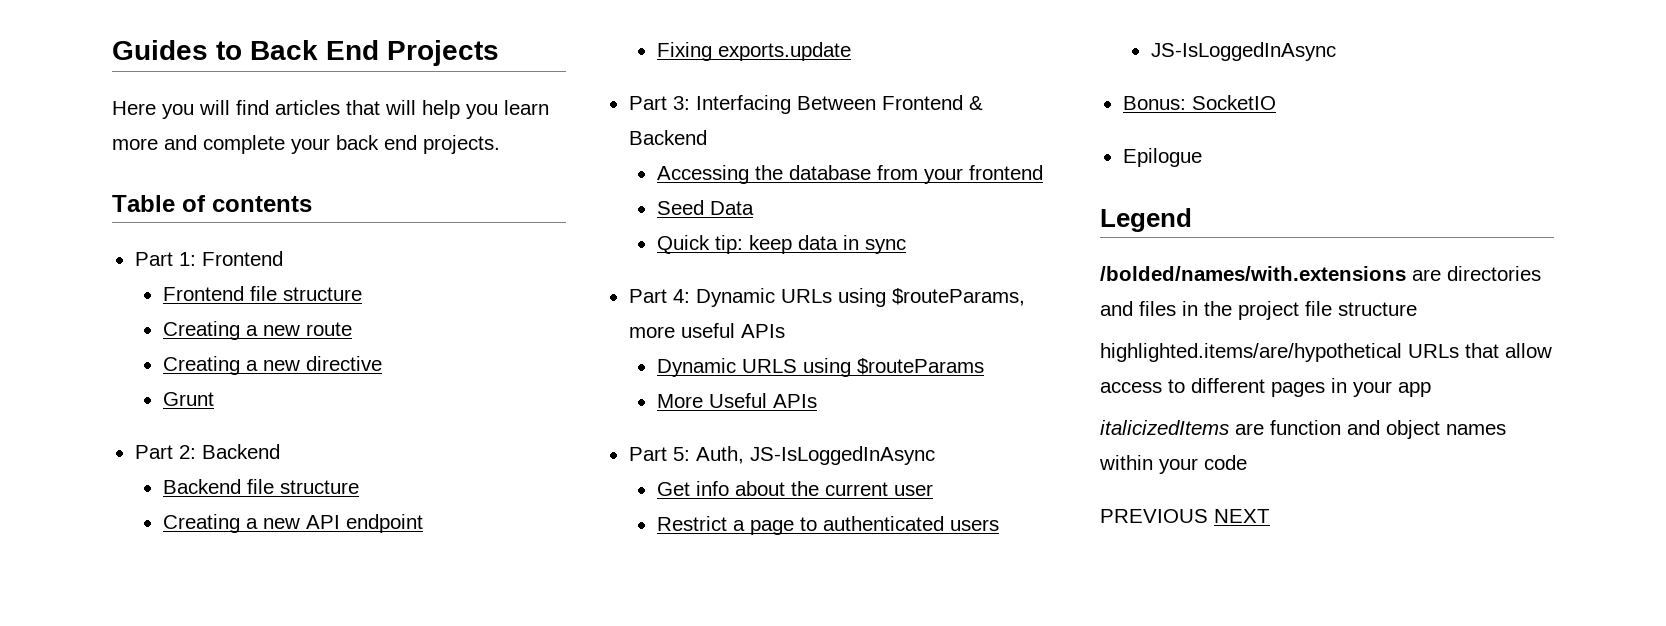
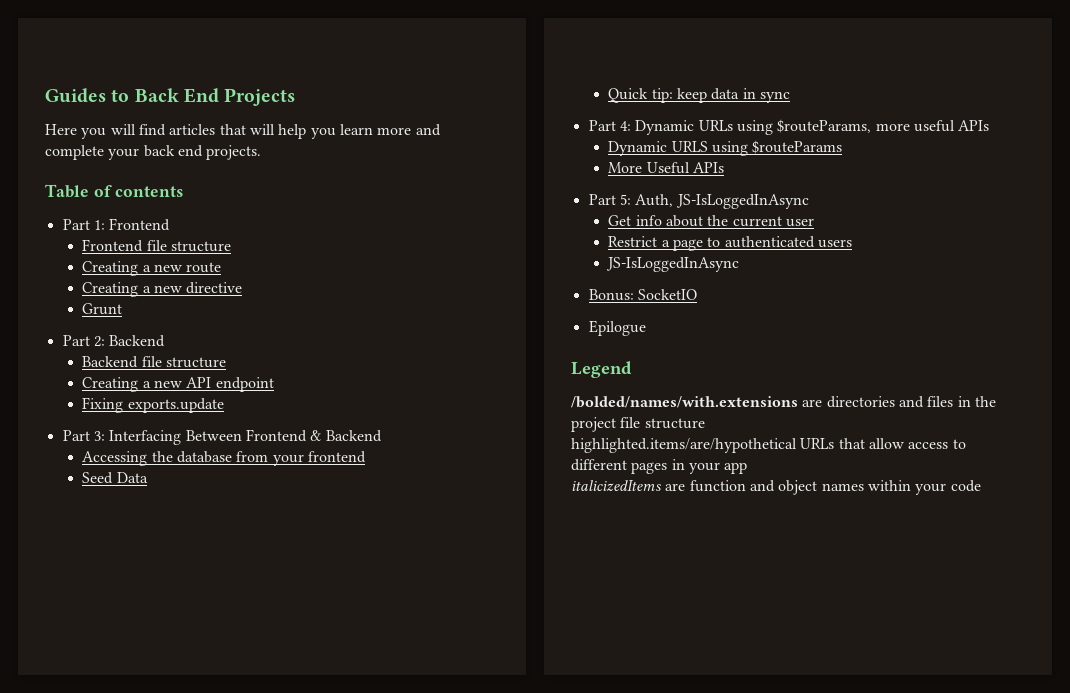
- PREVIOUS NEXT

